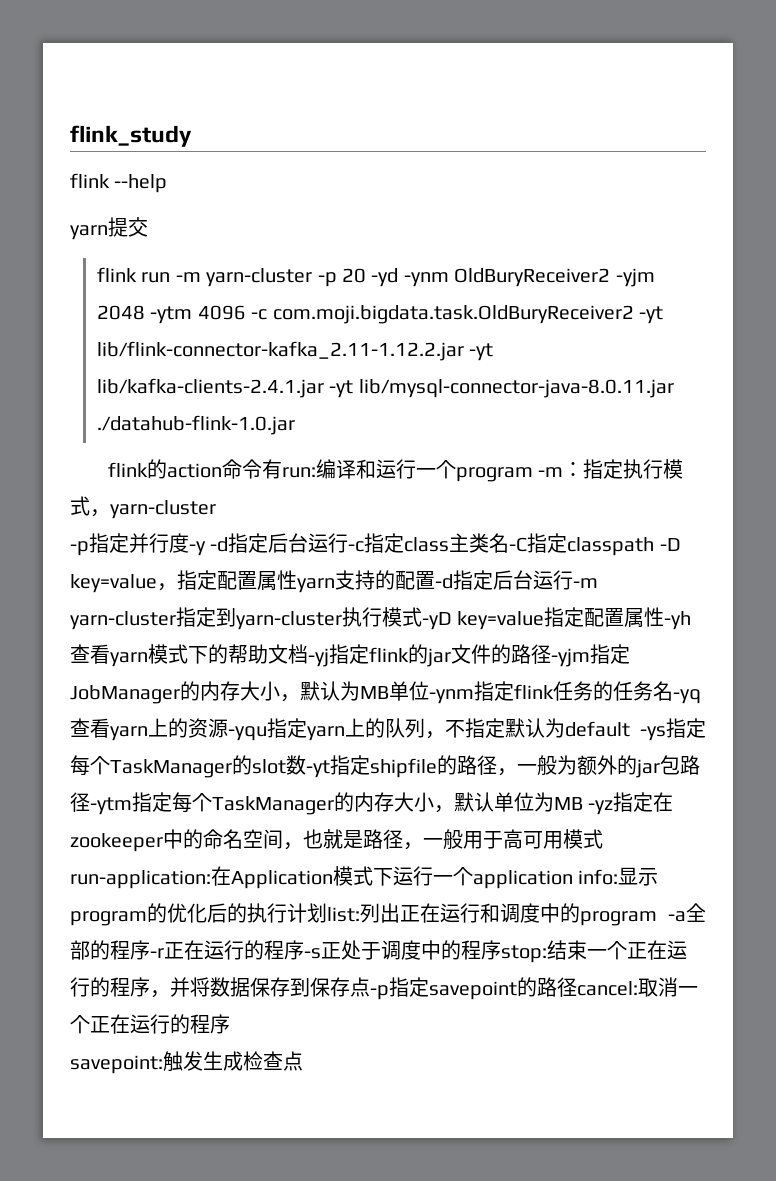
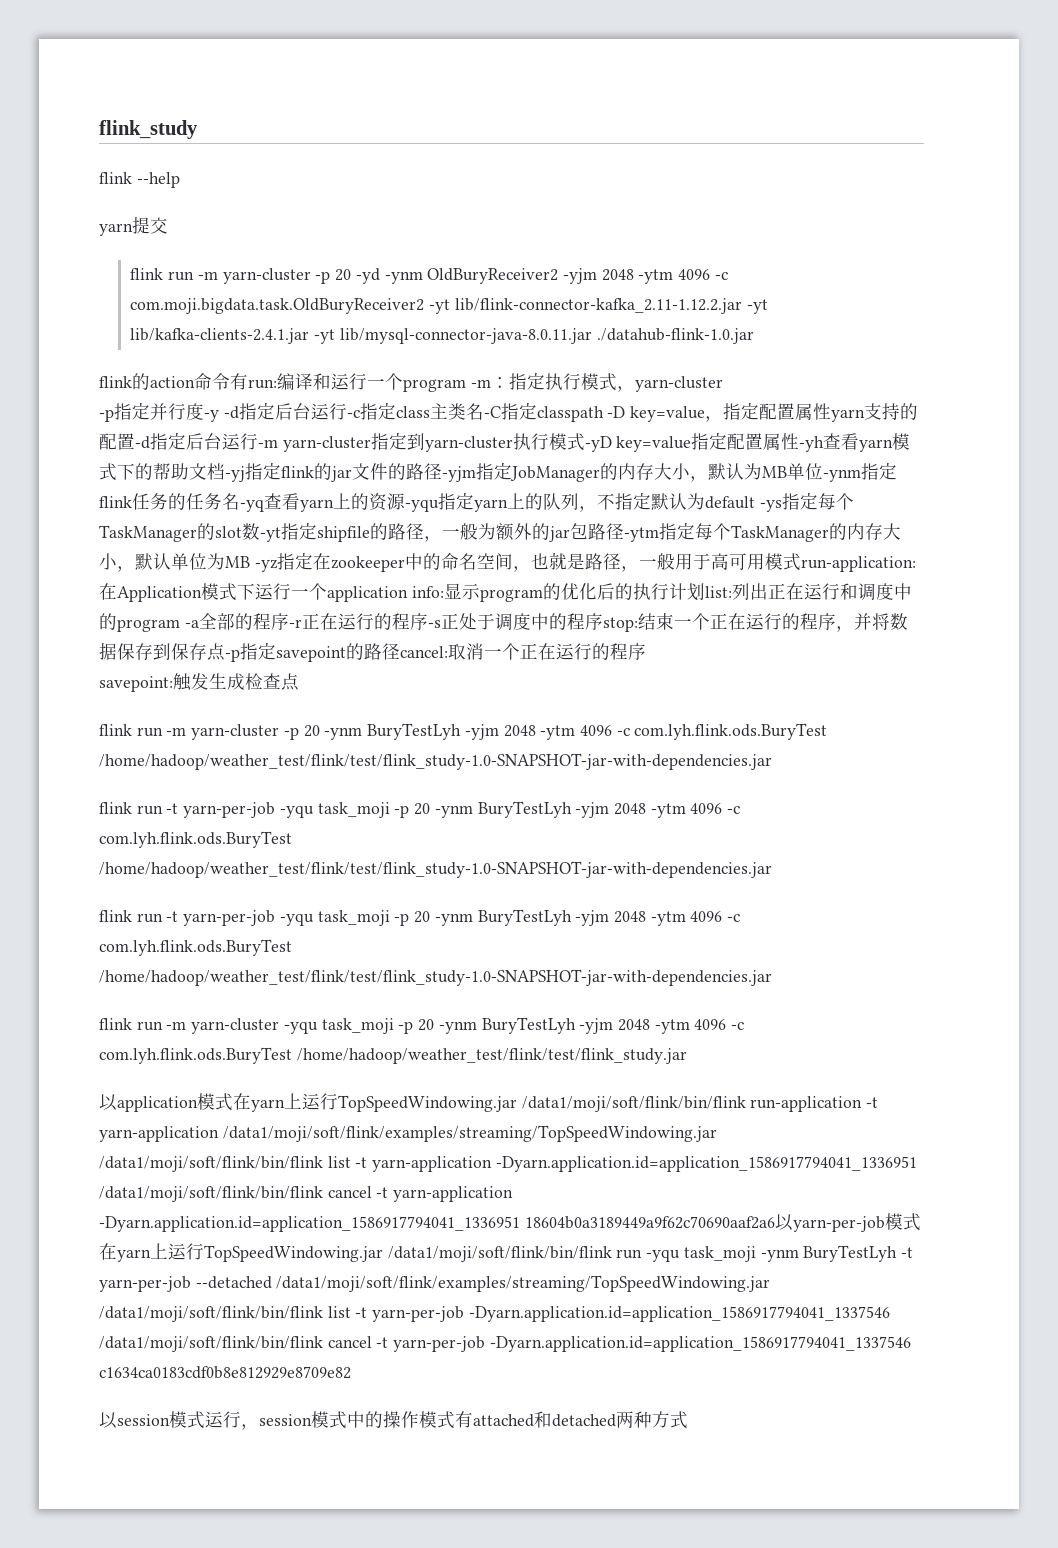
+ flink run -m yarn-cluster -p 20 -ynm BuryTestLyh -yjm 2048 -ytm 4096 -c com.lyh.flink.ods.BuryTest /home/hadoop/weather_test/flink/test/flink_study-1.0-SNAPSHOT-jar-with-dependencies.jar
+ flink run -t yarn-per-job -yqu task_moji -p 20 -ynm BuryTestLyh -yjm 2048 -ytm 4096 -c com.lyh.flink.ods.BuryTest /home/hadoop/weather_test/flink/test/flink_study-1.0-SNAPSHOT-jar-with-dependencies.jar
+ flink run -t yarn-per-job -yqu task_moji -p 20 -ynm BuryTestLyh -yjm 2048 -ytm 4096 -c com.lyh.flink.ods.BuryTest /home/hadoop/weather_test/flink/test/flink_study-1.0-SNAPSHOT-jar-with-dependencies.jar
+ flink run -m yarn-cluster -yqu task_moji -p 20 -ynm BuryTestLyh -yjm 2048 -ytm 4096 -c com.lyh.flink.ods.BuryTest /home/hadoop/weather_test/flink/test/flink_study.jar
+ 以application模式在yarn上运行TopSpeedWindowing.jar /data1/moji/soft/flink/bin/flink run-application -t yarn-application /data1/moji/soft/flink/examples/streaming/TopSpeedWindowing.jar /data1/moji/soft/flink/bin/flink list -t yarn-application -Dyarn.application.id=application_1586917794041_1336951 /data1/moji/soft/flink/bin/flink cancel -t yarn-application -Dyarn.application.id=application_1586917794041_1336951 18604b0a3189449a9f62c70690aaf2a6以yarn-per-job模式在yarn上运行TopSpeedWindowing.jar /data1/moji/soft/flink/bin/flink run -yqu task_moji -ynm BuryTestLyh -t yarn-per-job --detached /data1/moji/soft/flink/examples/streaming/TopSpeedWindowing.jar /data1/moji/soft/flink/bin/flink list -t yarn-per-job -Dyarn.application.id=application_1586917794041_1337546 /data1/moji/soft/flink/bin/flink cancel -t yarn-per-job -Dyarn.application.id=application_1586917794041_1337546 c1634ca0183cdf0b8e812929e8709e82
+ 以session模式运行，session模式中的操作模式有attached和detached两种方式

